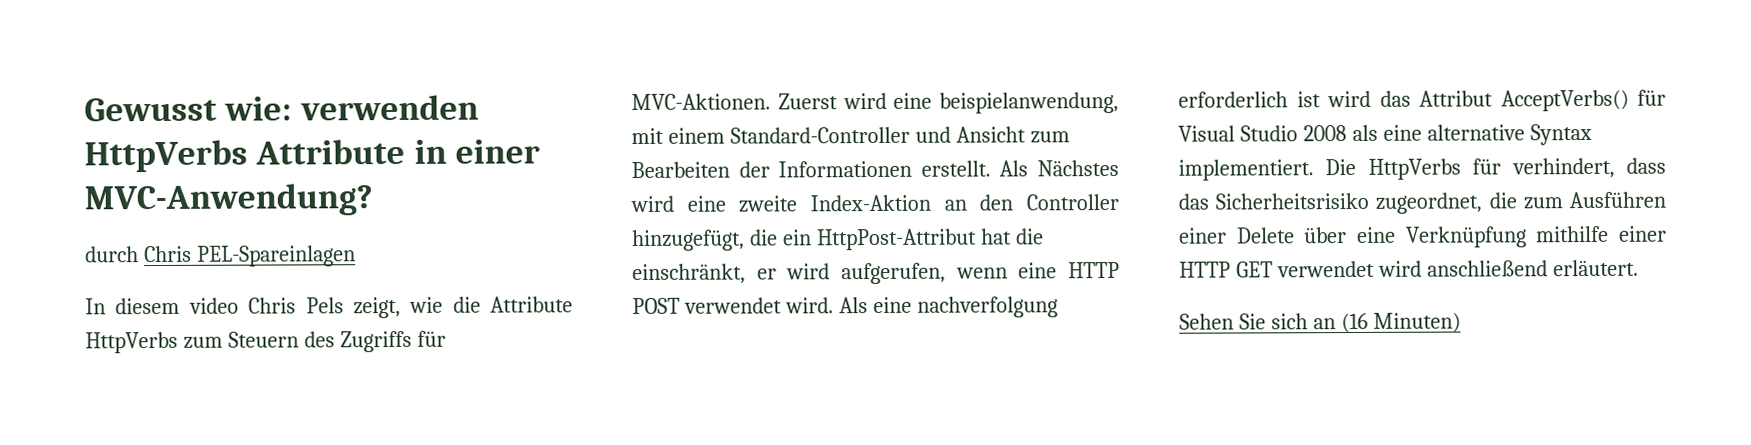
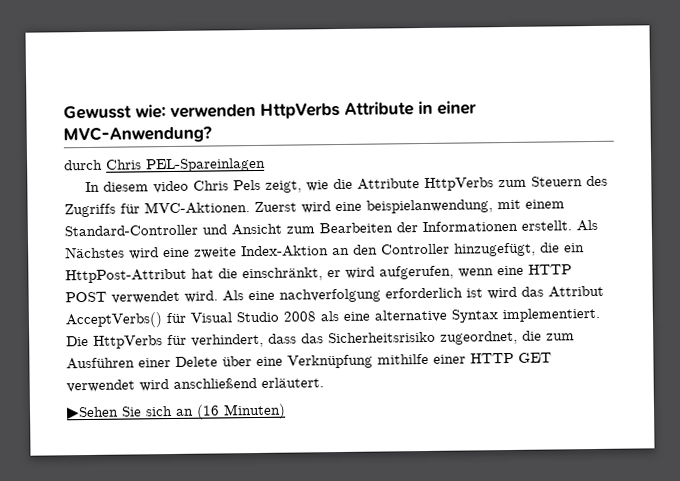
- Sehen Sie sich an (16 Minuten)
+ ▶Sehen Sie sich an (16 Minuten)

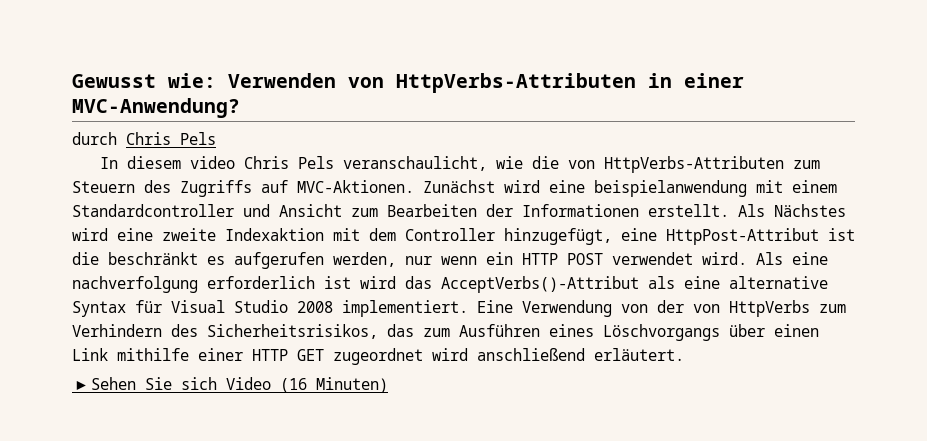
- Gewusst wie: verwenden HttpVerbs Attribute in einer MVC-Anwendung?
+ Gewusst wie: Verwenden von HttpVerbs-Attributen in einer MVC-Anwendung?
- durch Chris PEL-Spareinlagen
+ durch Chris Pels
- In diesem video Chris Pels zeigt, wie die Attribute HttpVerbs zum Steuern des Zugriffs für MVC-Aktionen. Zuerst wird eine beispielanwendung, mit einem Standard-Controller und Ansicht zum Bearbeiten der Informationen erstellt.
+ In diesem video Chris Pels veranschaulicht, wie die von HttpVerbs-Attributen zum Steuern des Zugriffs auf MVC-Aktionen. Zunächst wird eine beispielanwendung mit einem Standardcontroller und Ansicht zum Bearbeiten der Informationen erstellt.
- Als Nächstes wird eine zweite Index-Aktion an den Controller hinzugefügt, die ein HttpPost-Attribut hat die einschränkt, er wird aufgerufen, wenn eine HTTP POST verwendet wird.
+ Als Nächstes wird eine zweite Indexaktion mit dem Controller hinzugefügt, eine HttpPost-Attribut ist die beschränkt es aufgerufen werden, nur wenn ein HTTP POST verwendet wird.
- Als eine nachverfolgung erforderlich ist wird das Attribut AcceptVerbs() für Visual Studio 2008 als eine alternative Syntax implementiert. Die HttpVerbs für verhindert, dass das Sicherheitsrisiko zugeordnet, die zum Ausführen einer Delete über eine Verknüpfung mithilfe einer HTTP GET verwendet wird anschließend erläutert.
+ Als eine nachverfolgung erforderlich ist wird das AcceptVerbs()-Attribut als eine alternative Syntax für Visual Studio 2008 implementiert. Eine Verwendung von der von HttpVerbs zum Verhindern des Sicherheitsrisikos, das zum Ausführen eines Löschvorgangs über einen Link mithilfe einer HTTP GET zugeordnet wird anschließend erläutert.
- ▶Sehen Sie sich an (16 Minuten)
+ ▶Sehen Sie sich Video (16 Minuten)

